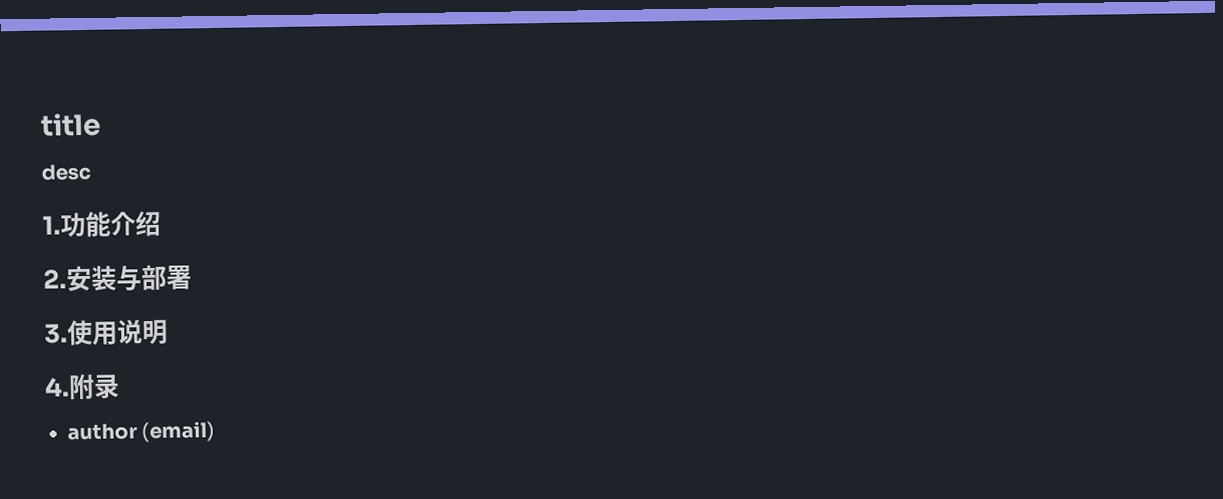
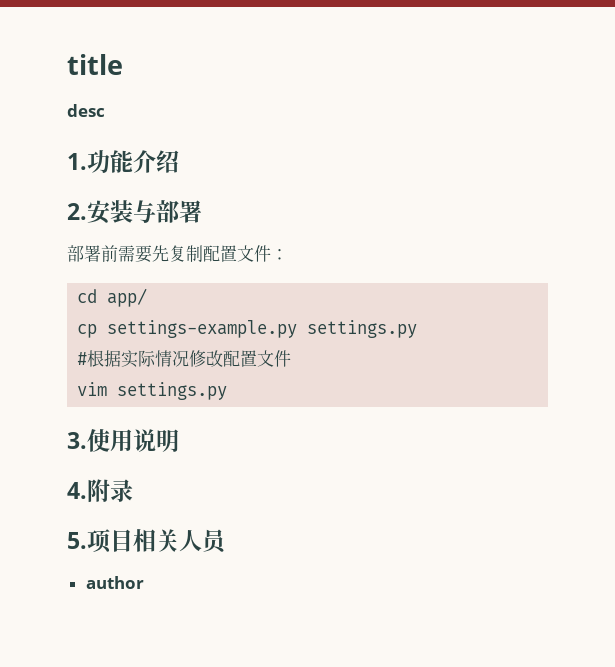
+ 部署前需要先复制配置文件：
+ cd app/
+ cp settings-example.py settings.py
+ #根据实际情况修改配置文件
+ vim settings.py
+ 5.项目相关人员
- author (email)
+ author

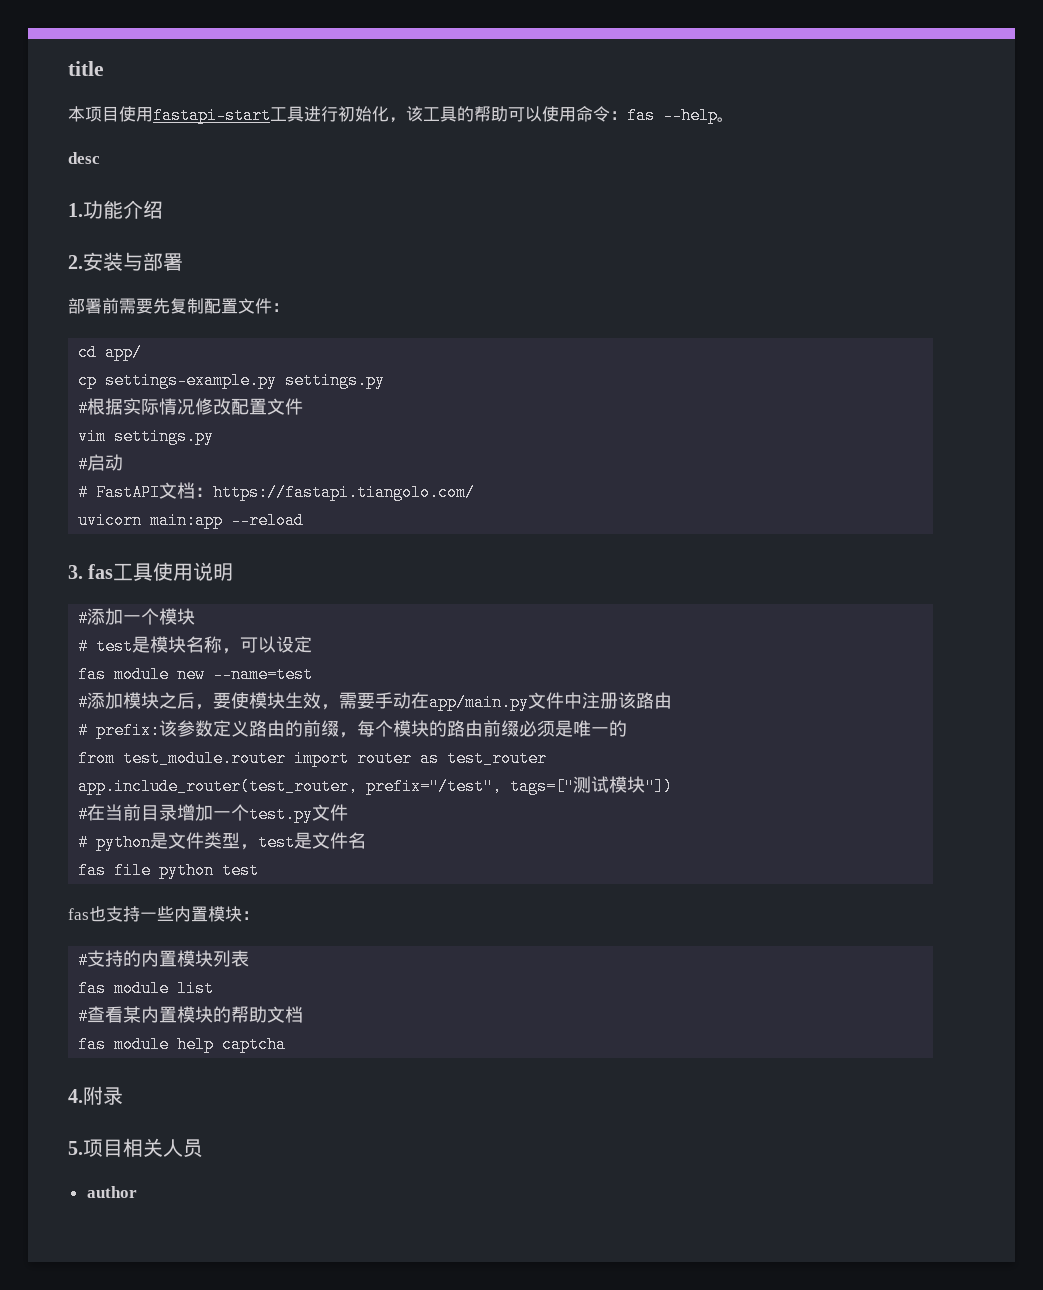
+ 本项目使用fastapi-start工具进行初始化，该工具的帮助可以使用命令：fas --help。
+ #启动
+ # FastAPI文档：https://fastapi.tiangolo.com/
+ uvicorn main:app --reload
- 3.使用说明
+ 3. fas工具使用说明
+ #添加一个模块
+ # test是模块名称，可以设定
+ fas module new --name=test
+ #添加模块之后，要使模块生效，需要手动在app/main.py文件中注册该路由
+ # prefix:该参数定义路由的前缀，每个模块的路由前缀必须是唯一的
+ from test_module.router import router as test_router
+ app.include_router(test_router, prefix="/test", tags=["测试模块"])
+ #在当前目录增加一个test.py文件
+ # python是文件类型，test是文件名
+ fas file python test
+ fas也支持一些内置模块：
+ #支持的内置模块列表
+ fas module list
+ #查看某内置模块的帮助文档
+ fas module help captcha

